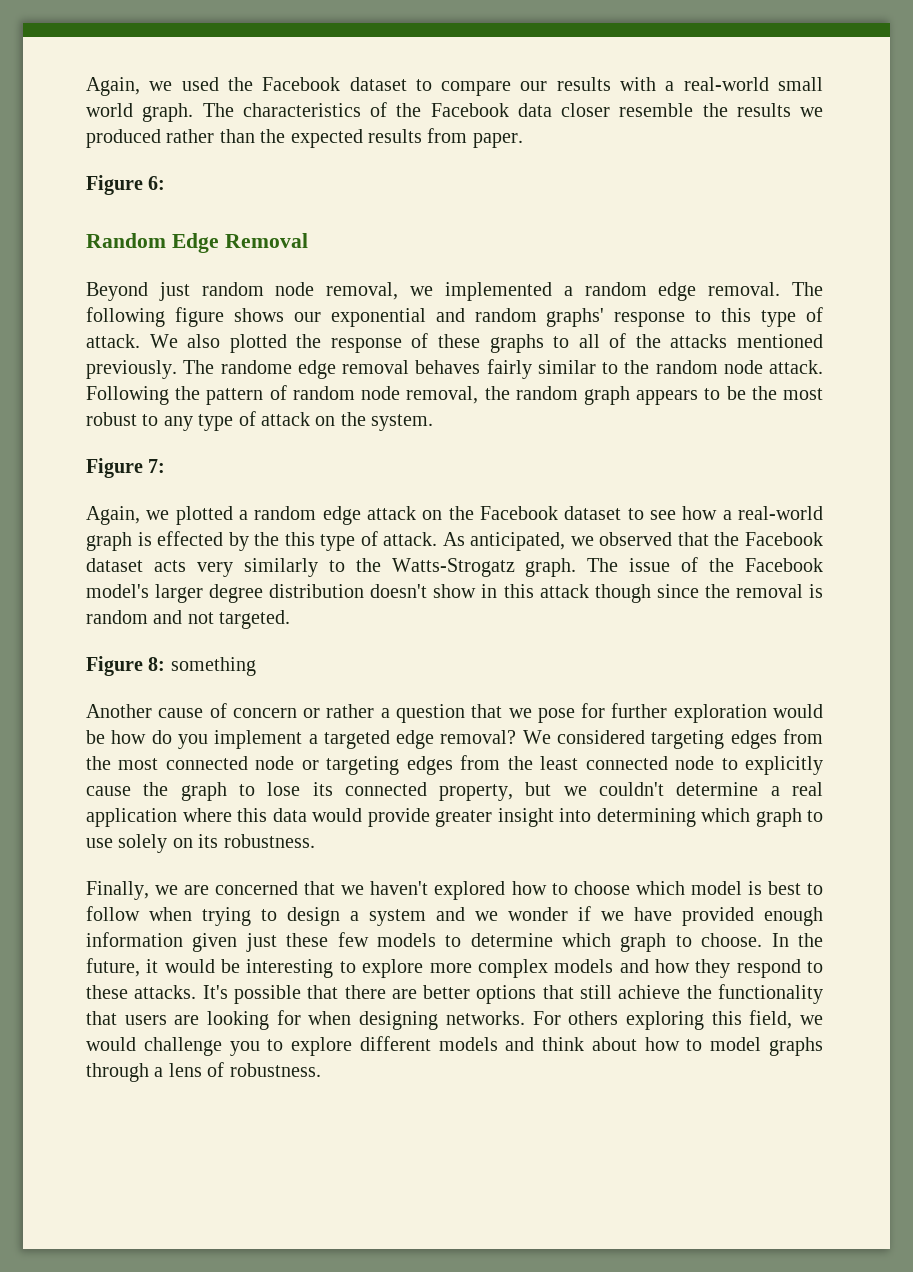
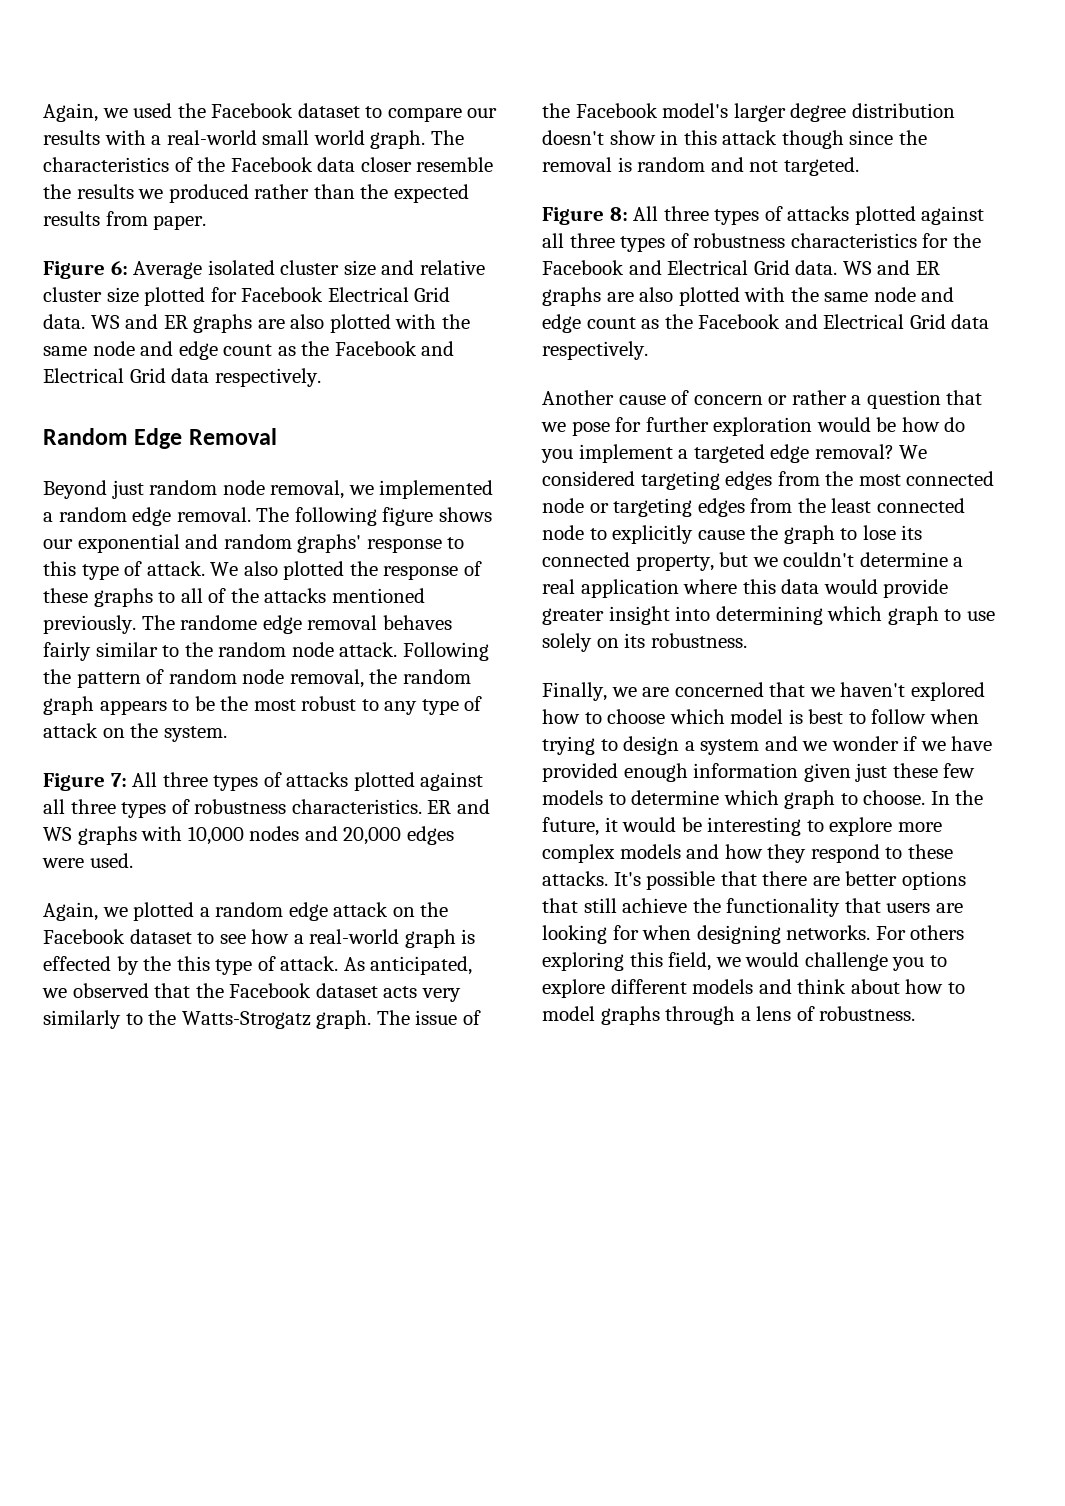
- Figure 6:
+ Figure 6: Average isolated cluster size and relative cluster size plotted for Facebook Electrical Grid data. WS and ER graphs are also plotted with the same node and edge count as the Facebook and Electrical Grid data respectively.
- Figure 7:
+ Figure 7: All three types of attacks plotted against all three types of robustness characteristics. ER and WS graphs with 10,000 nodes and 20,000 edges were used.
- Figure 8: something
+ Figure 8: All three types of attacks plotted against all three types of robustness characteristics for the Facebook and Electrical Grid data. WS and ER graphs are also plotted with the same node and edge count as the Facebook and Electrical Grid data respectively.

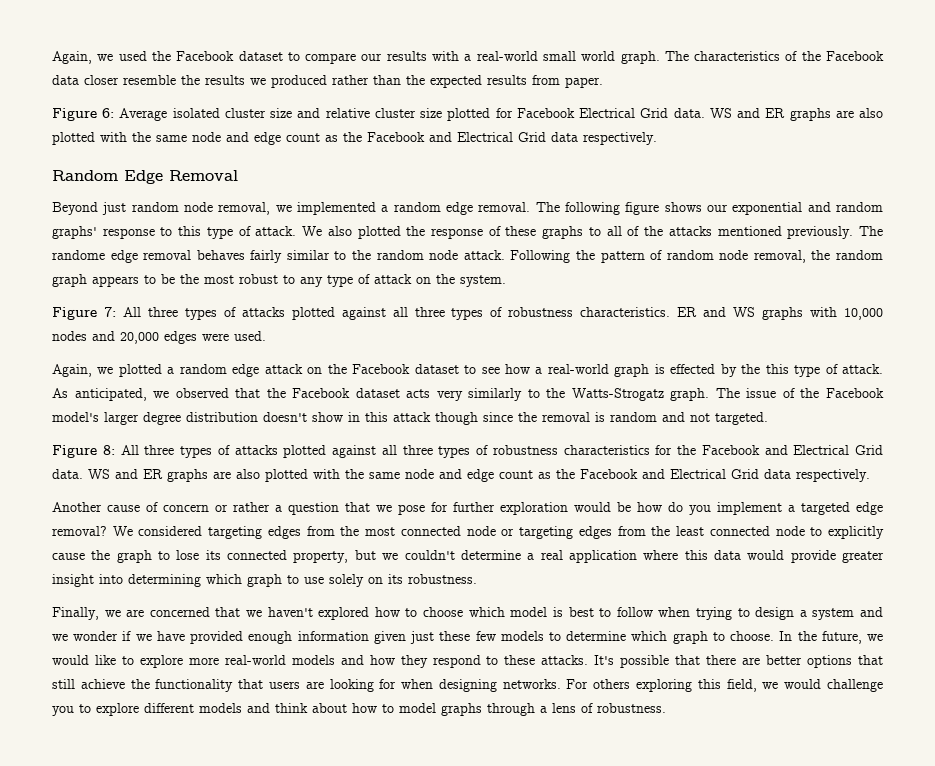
- In the future, it would be interesting to explore more complex models and how they respond to these attacks.
+ In the future, we would like to explore more real-world models and how they respond to these attacks.

